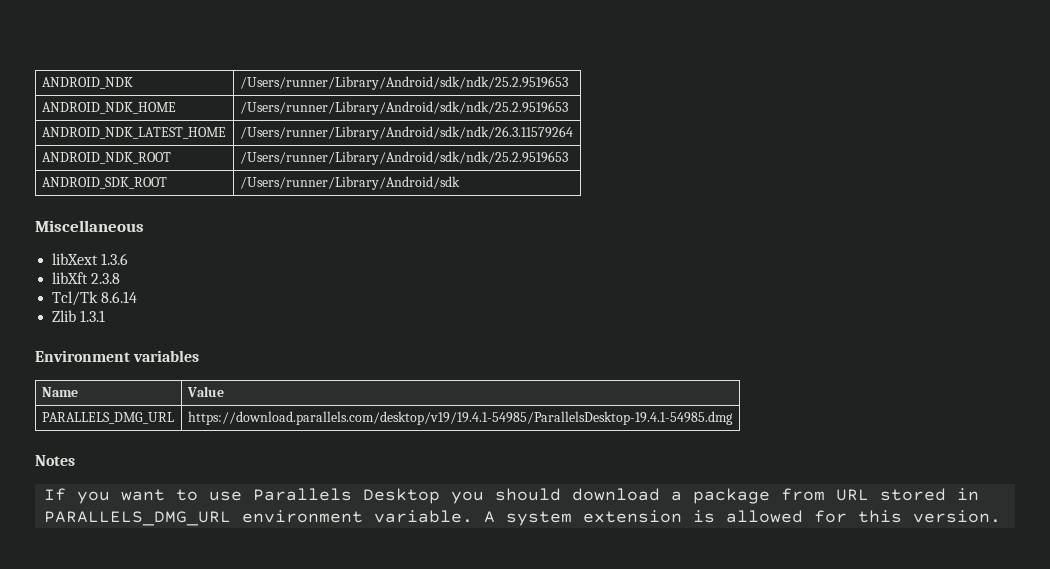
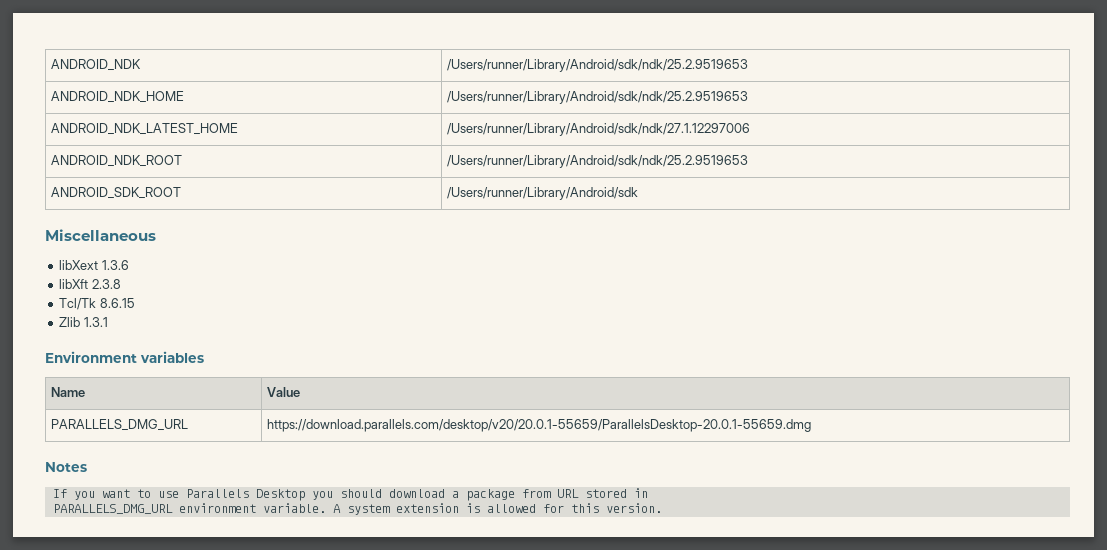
- ANDROID_NDK_LATEST_HOME | /Users/runner/Library/Android/sdk/ndk/26.3.11579264
+ ANDROID_NDK_LATEST_HOME | /Users/runner/Library/Android/sdk/ndk/27.1.12297006
- Tcl/Tk 8.6.14
+ Tcl/Tk 8.6.15
- PARALLELS_DMG_URL | https://download.parallels.com/desktop/v19/19.4.1-54985/ParallelsDesktop-19.4.1-54985.dmg
+ PARALLELS_DMG_URL | https://download.parallels.com/desktop/v20/20.0.1-55659/ParallelsDesktop-20.0.1-55659.dmg

